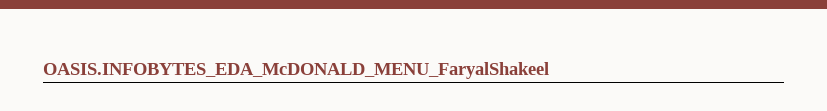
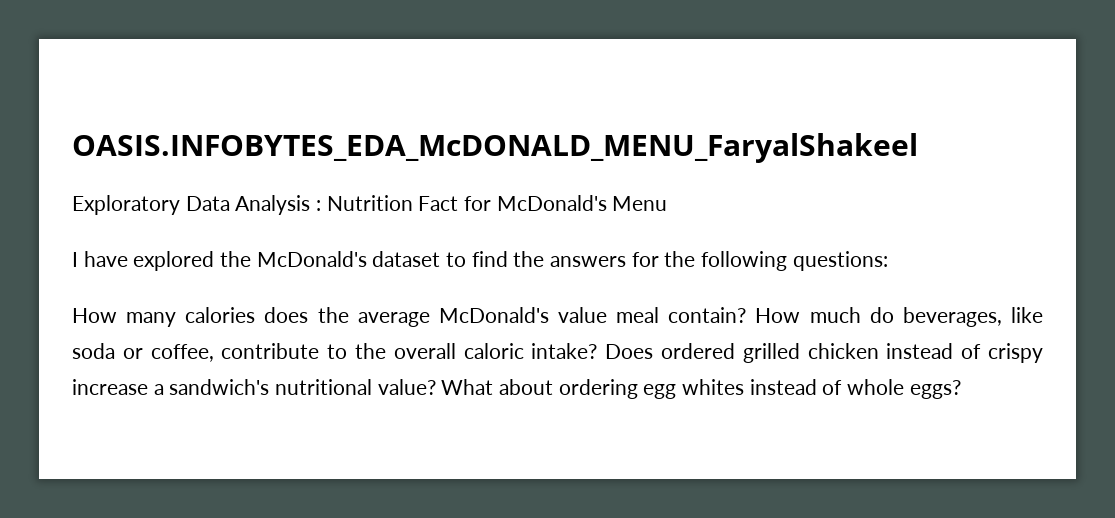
+ Exploratory Data Analysis : Nutrition Fact for McDonald's Menu
+ I have explored the McDonald's dataset to find the answers for the following questions:
+ How many calories does the average McDonald's value meal contain? How much do beverages, like soda or coffee, contribute to the overall caloric intake? Does ordered grilled chicken instead of crispy increase a sandwich's nutritional value? What about ordering egg whites instead of whole eggs?

